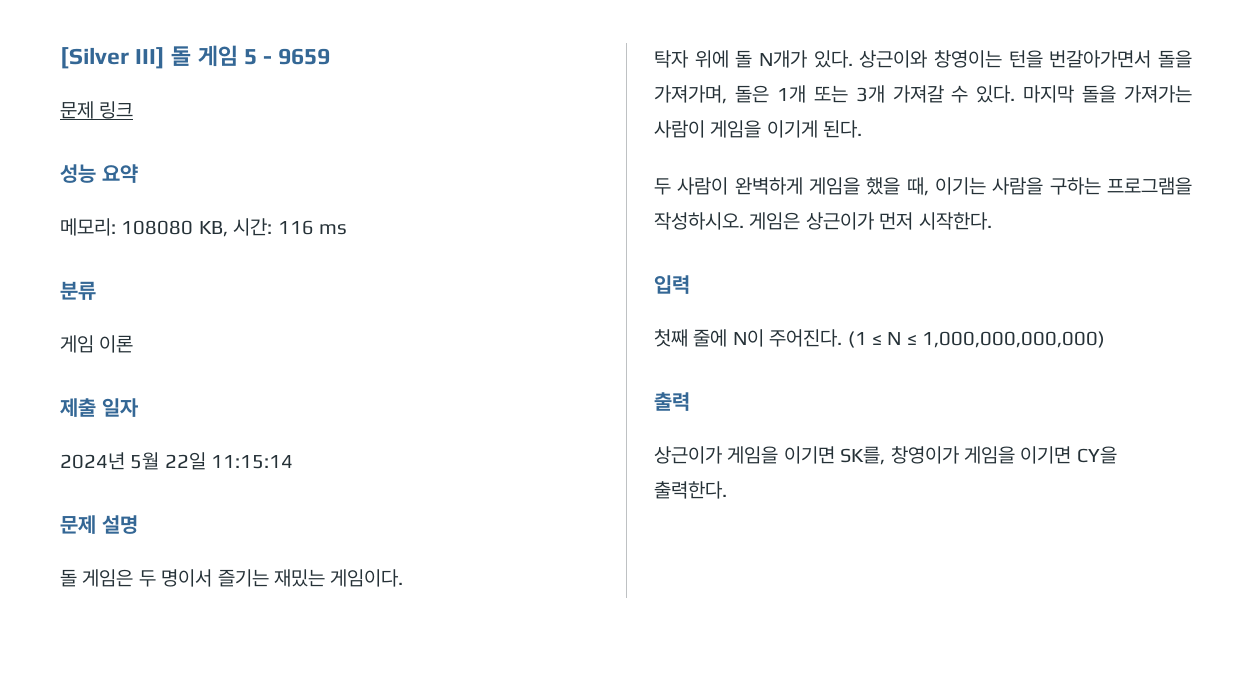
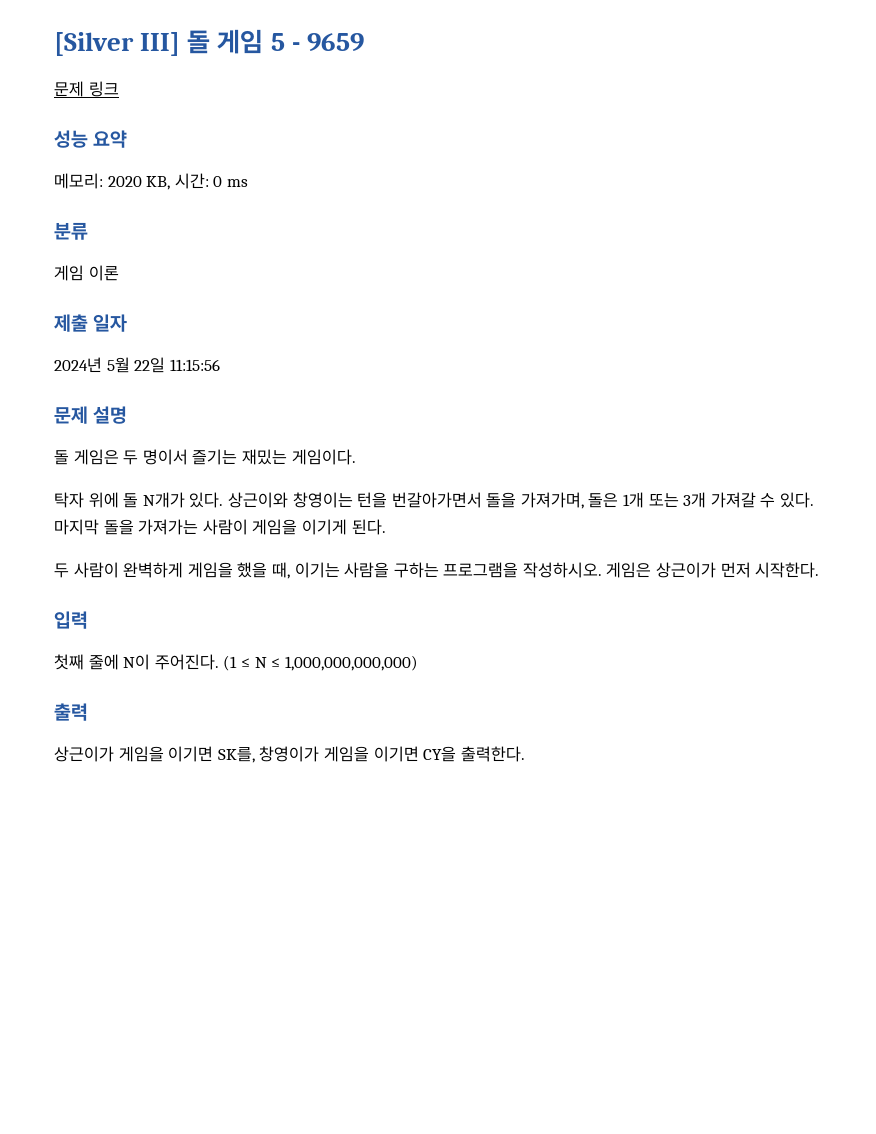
- 메모리: 108080 KB, 시간: 116 ms
+ 메모리: 2020 KB, 시간: 0 ms
- 2024년 5월 22일 11:15:14
+ 2024년 5월 22일 11:15:56

